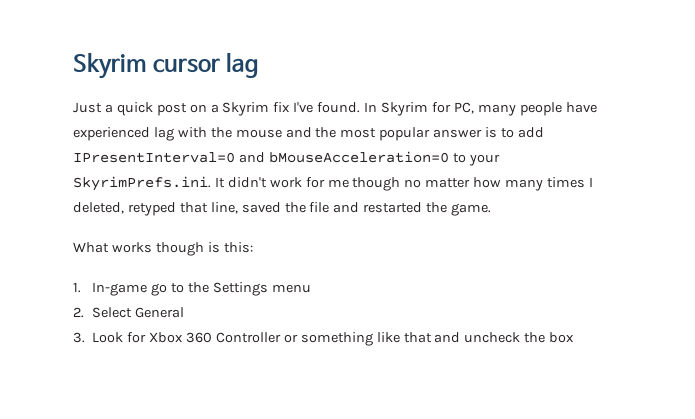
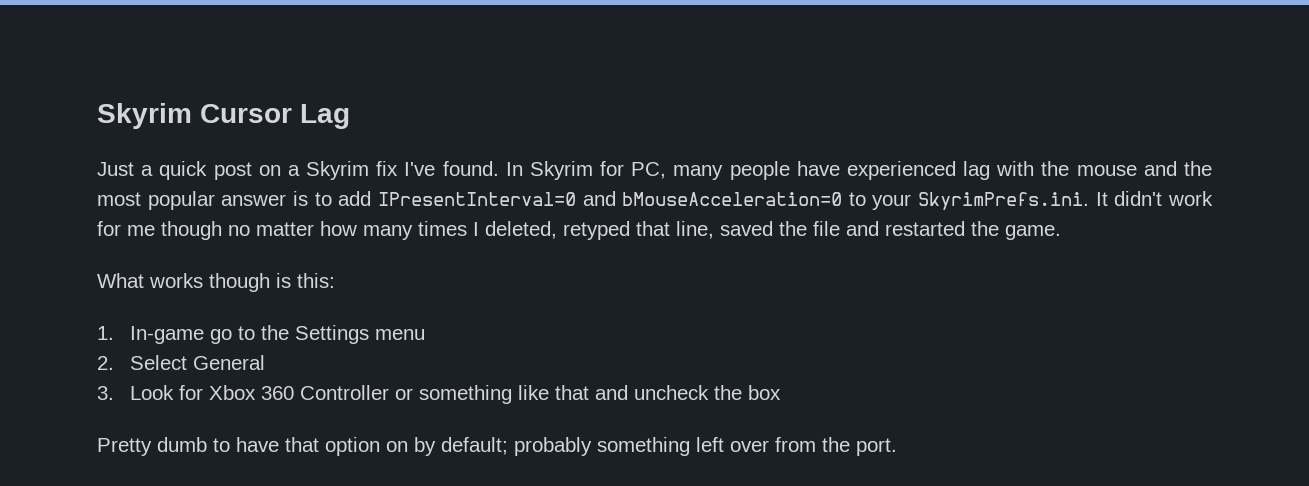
- Skyrim cursor lag
+ Skyrim Cursor Lag
+ Pretty dumb to have that option on by default; probably something left over from the port.

